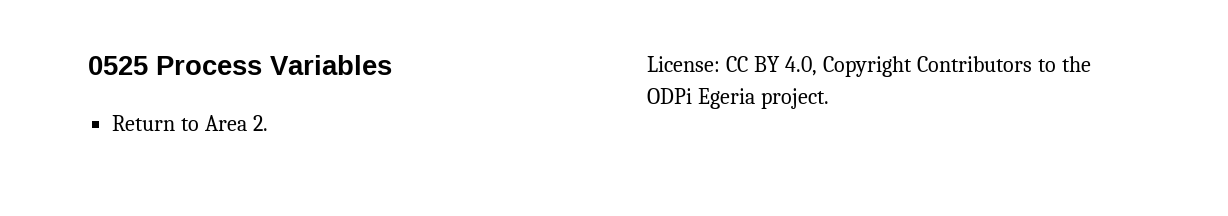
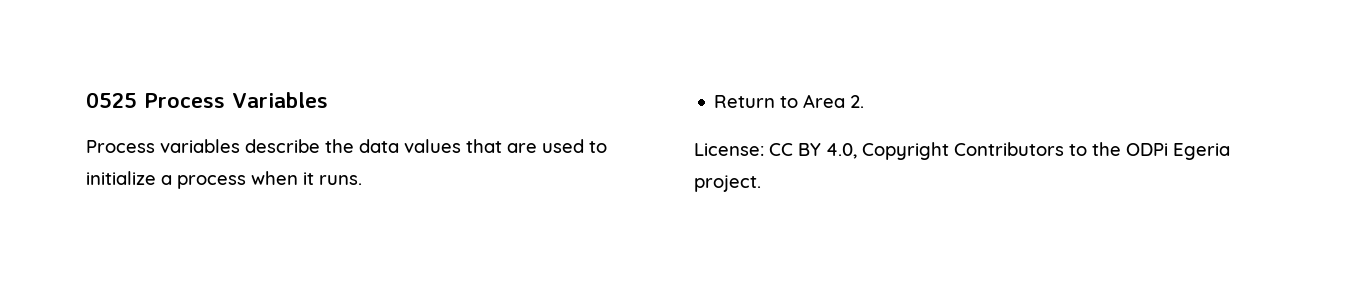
+ Process variables describe the data values that are used to initialize a process when it runs.

